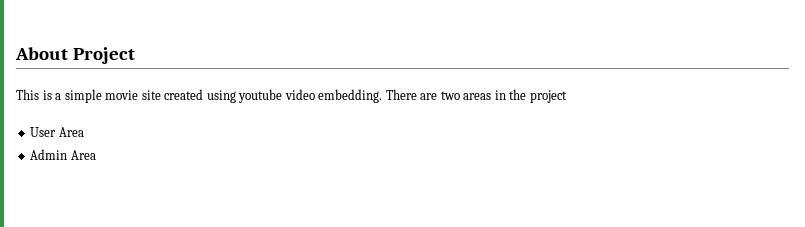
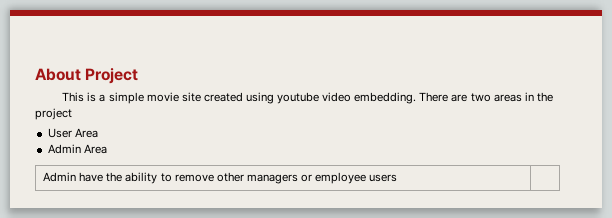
+ Admin have the ability to remove other managers or employee users |

